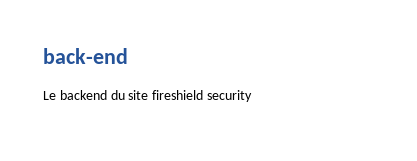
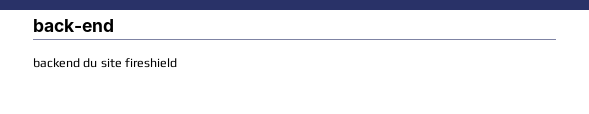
- Le backend du site fireshield security
+ backend du site fireshield

